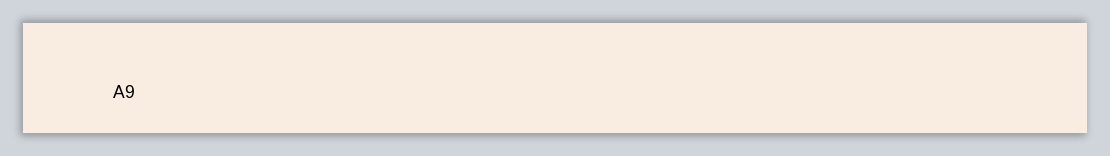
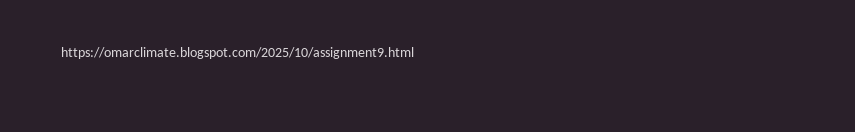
- A9
+ https://omarclimate.blogspot.com/2025/10/assignment9.html

